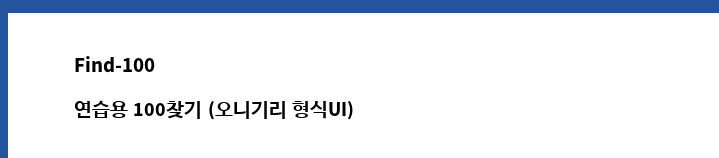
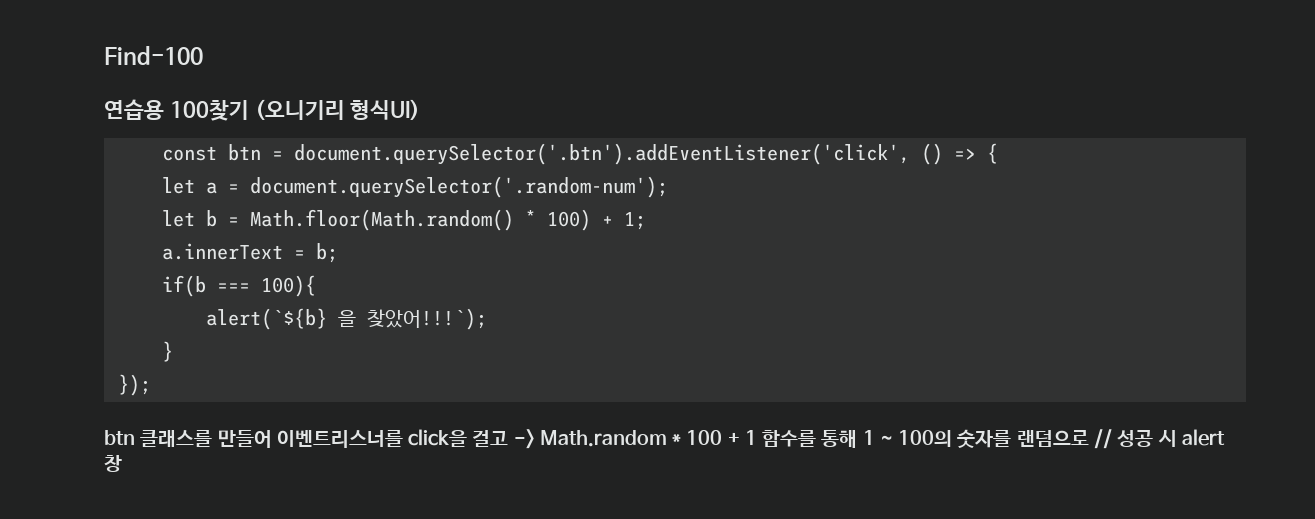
+ const btn = document.querySelector('.btn').addEventListener('click', () => {
+ let a = document.querySelector('.random-num');
+ let b = Math.floor(Math.random() * 100) + 1;
+ a.innerText = b;
+ if(b === 100){
+ alert(`${b} 을 찾았어!!!`);
+ }
+ });
+ btn 클래스를 만들어 이벤트리스너를 click을 걸고 -> Math.random * 100 + 1 함수를 통해 1 ~ 100의 숫자를 랜덤으로 // 성공 시 alert 창

